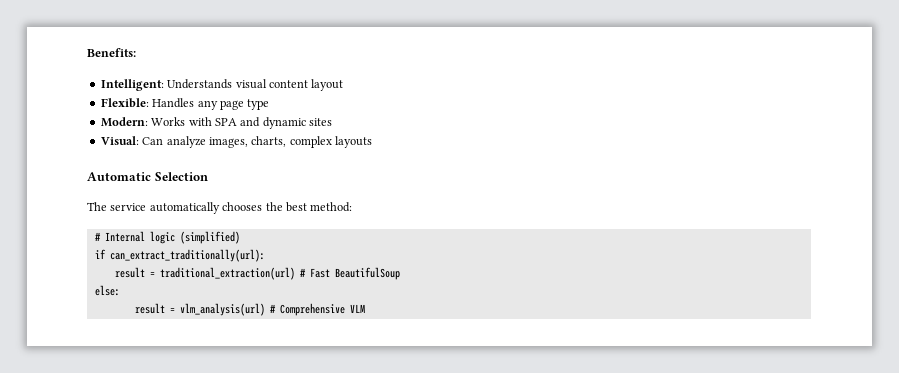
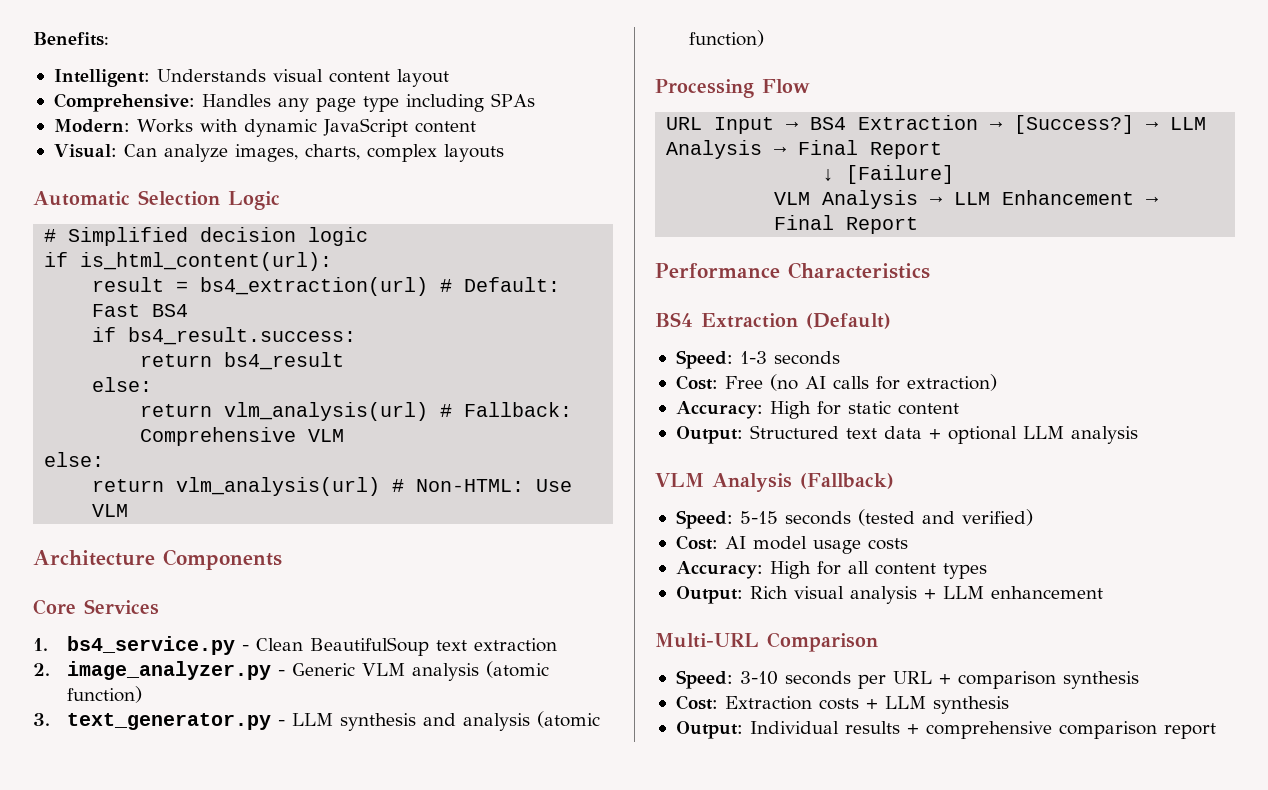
- Flexible: Handles any page type
+ Comprehensive: Handles any page type including SPAs
- Modern: Works with SPA and dynamic sites
+ Modern: Works with dynamic JavaScript content
- Automatic Selection
- The service automatically chooses the best method:
- # Internal logic (simplified)
- if can_extract_traditionally(url):
- result = traditional_extraction(url) # Fast BeautifulSoup
+ Automatic Selection Logic
+ # Simplified decision logic
+ if is_html_content(url):
+ result = bs4_extraction(url) # Default: Fast BS4
+ if bs4_result.success:
+ return bs4_result
  else:
- result = vlm_analysis(url) # Comprehensive VLM
+ return vlm_analysis(url) # Fallback: Comprehensive VLM
+ else:
+ return vlm_analysis(url) # Non-HTML: Use VLM
+ Architecture Components
+ Core Services
+ 1. bs4_service.py - Clean BeautifulSoup text extraction
+ 2. image_analyzer.py - Generic VLM analysis (atomic function)
+ 3. text_generator.py - LLM synthesis and analysis (atomic function)
+ Processing Flow
+ URL Input → BS4 Extraction → [Success?] → LLM Analysis → Final Report
+ ↓ [Failure]
+ VLM Analysis → LLM Enhancement → Final Report
+ Performance Characteristics
+ BS4 Extraction (Default)
+ Speed: 1-3 seconds
+ Cost: Free (no AI calls for extraction)
+ Accuracy: High for static content
+ Output: Structured text data + optional LLM analysis
+ VLM Analysis (Fallback)
+ Speed: 5-15 seconds (tested and verified)
+ Cost: AI model usage costs
+ Accuracy: High for all content types
+ Output: Rich visual analysis + LLM enhancement
+ Multi-URL Comparison
+ Speed: 3-10 seconds per URL + comparison synthesis
+ Cost: Extraction costs + LLM synthesis
+ Output: Individual results + comprehensive comparison report

